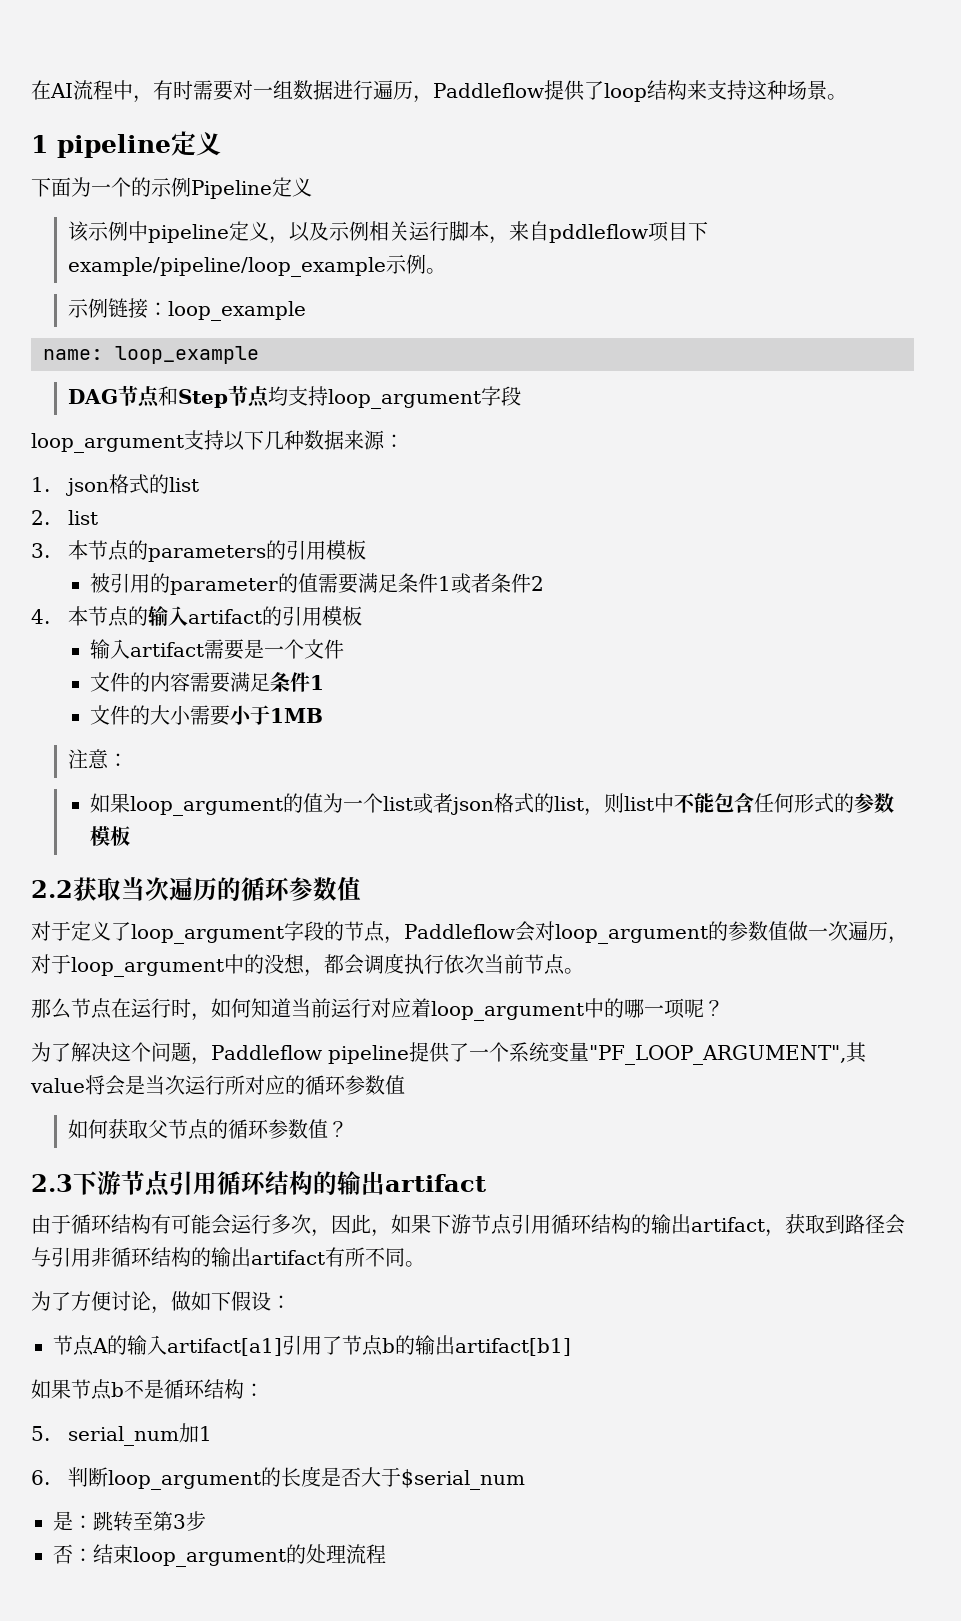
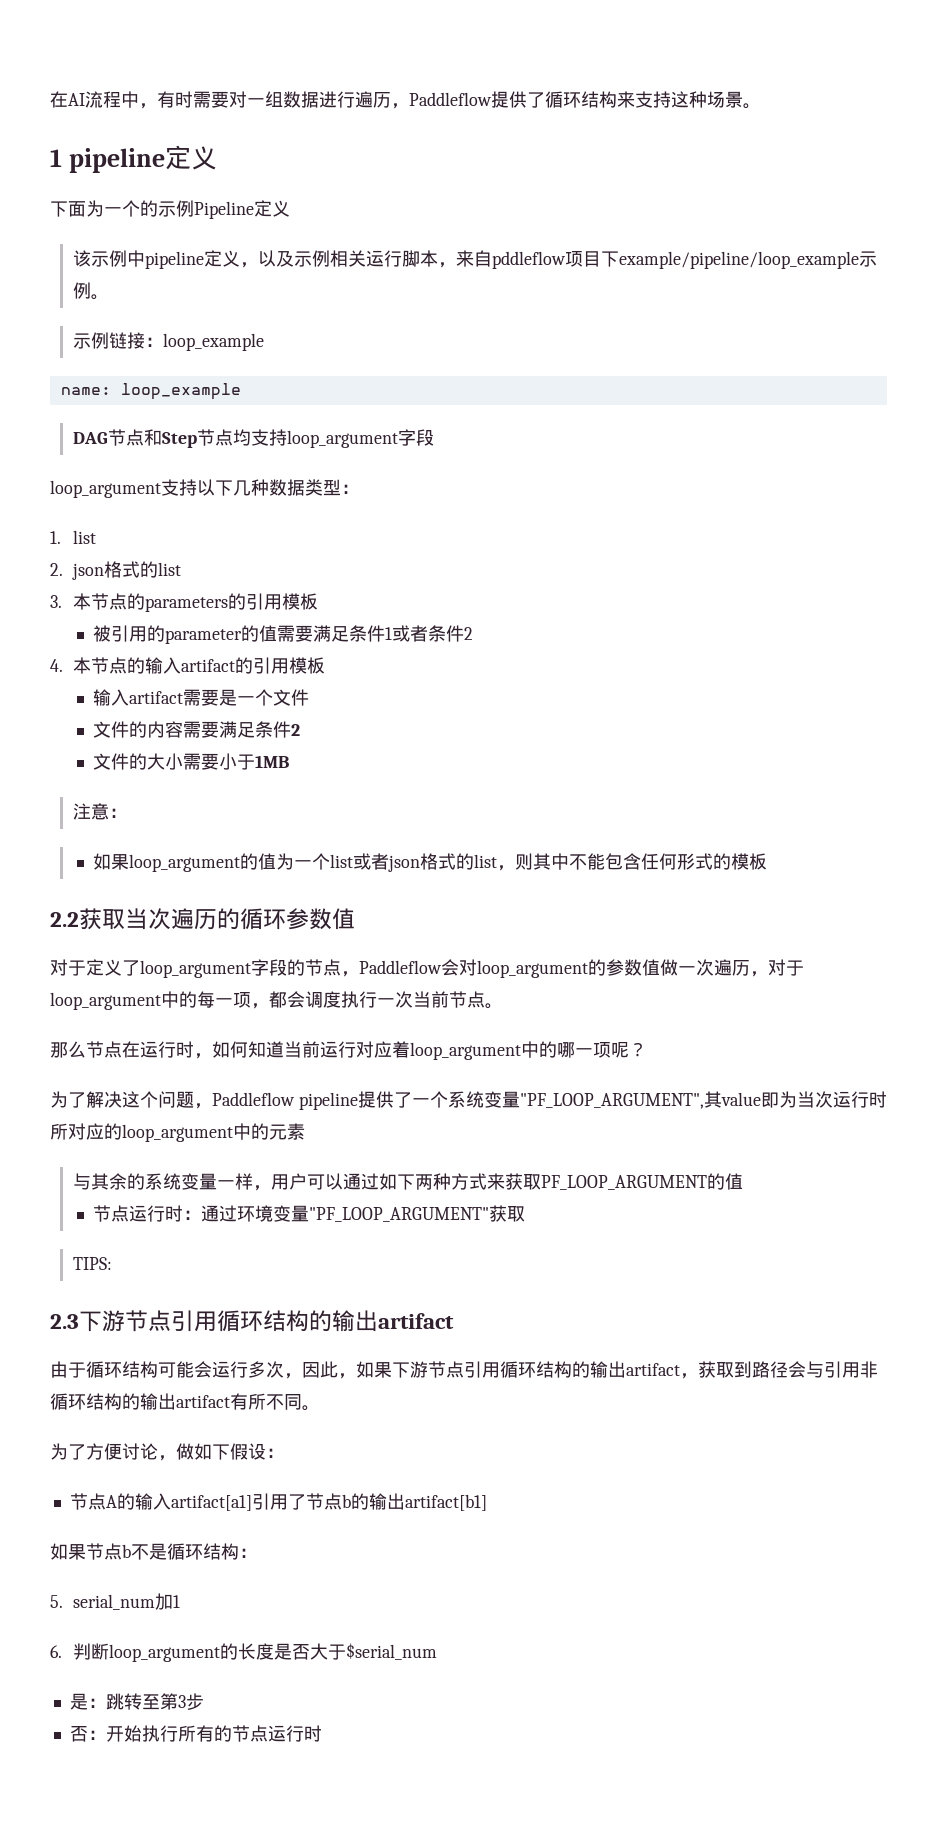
- 在AI流程中，有时需要对一组数据进行遍历，Paddleflow提供了loop结构来支持这种场景。
+ 在AI流程中，有时需要对一组数据进行遍历，Paddleflow提供了循环结构来支持这种场景。
- loop_argument支持以下几种数据来源：
+ loop_argument支持以下几种数据类型：
- 1. json格式的list
- 2. list
+ 1. list
+ 2. json格式的list
- 文件的内容需要满足条件1
+ 文件的内容需要满足条件2
- 如果loop_argument的值为一个list或者json格式的list，则list中不能包含任何形式的参数模板
+ 如果loop_argument的值为一个list或者json格式的list，则其中不能包含任何形式的模板
- 对于定义了loop_argument字段的节点，Paddleflow会对loop_argument的参数值做一次遍历，对于loop_argument中的没想，都会调度执行依次当前节点。
+ 对于定义了loop_argument字段的节点，Paddleflow会对loop_argument的参数值做一次遍历，对于loop_argument中的每一项，都会调度执行一次当前节点。
- 为了解决这个问题，Paddleflow pipeline提供了一个系统变量"PF_LOOP_ARGUMENT",其value将会是当次运行所对应的循环参数值
- 如何获取父节点的循环参数值？
+ 为了解决这个问题，Paddleflow pipeline提供了一个系统变量"PF_LOOP_ARGUMENT",其value即为当次运行时所对应的loop_argument中的元素
+ 与其余的系统变量一样，用户可以通过如下两种方式来获取PF_LOOP_ARGUMENT的值
+ 节点运行时：通过环境变量"PF_LOOP_ARGUMENT"获取
+ TIPS:
- 由于循环结构有可能会运行多次，因此，如果下游节点引用循环结构的输出artifact，获取到路径会与引用非循环结构的输出artifact有所不同。
+ 由于循环结构可能会运行多次，因此，如果下游节点引用循环结构的输出artifact，获取到路径会与引用非循环结构的输出artifact有所不同。
- 否：结束loop_argument的处理流程
+ 否：开始执行所有的节点运行时

